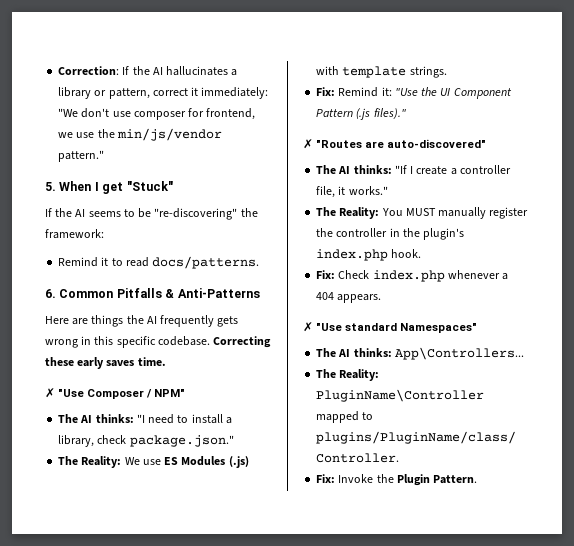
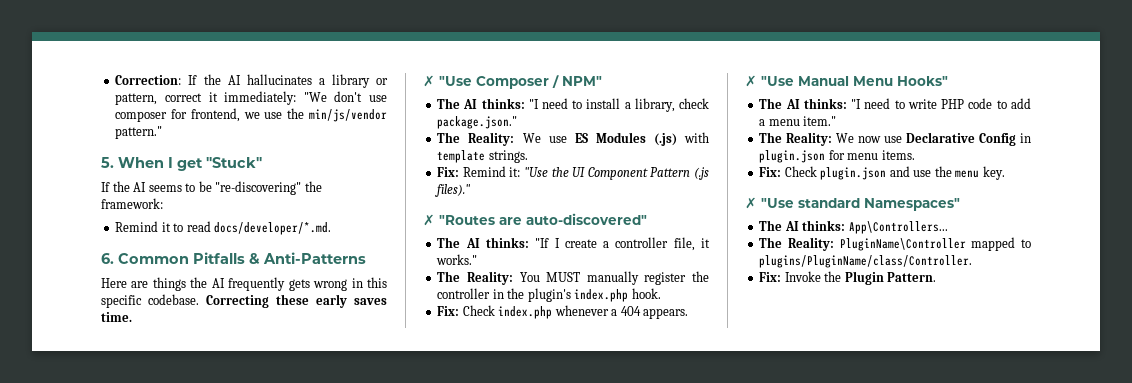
- Remind it to read docs/patterns.
+ Remind it to read docs/developer/*.md.
+ ✗ "Use Manual Menu Hooks"
+ The AI thinks: "I need to write PHP code to add a menu item."
+ The Reality: We now use Declarative Config in plugin.json for menu items.
+ Fix: Check plugin.json and use the menu key.

